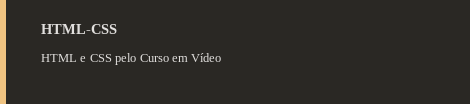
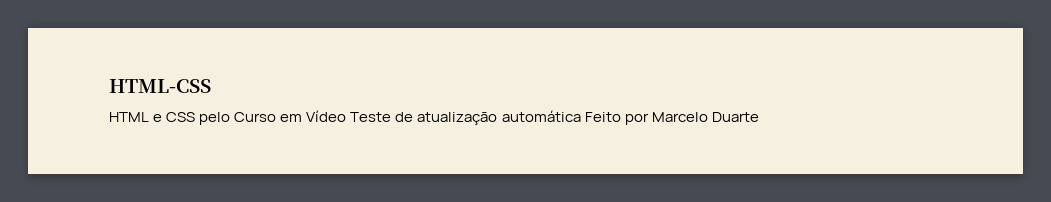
- HTML e CSS pelo Curso em Vídeo
+ HTML e CSS pelo Curso em Vídeo Teste de atualização automática Feito por Marcelo Duarte

